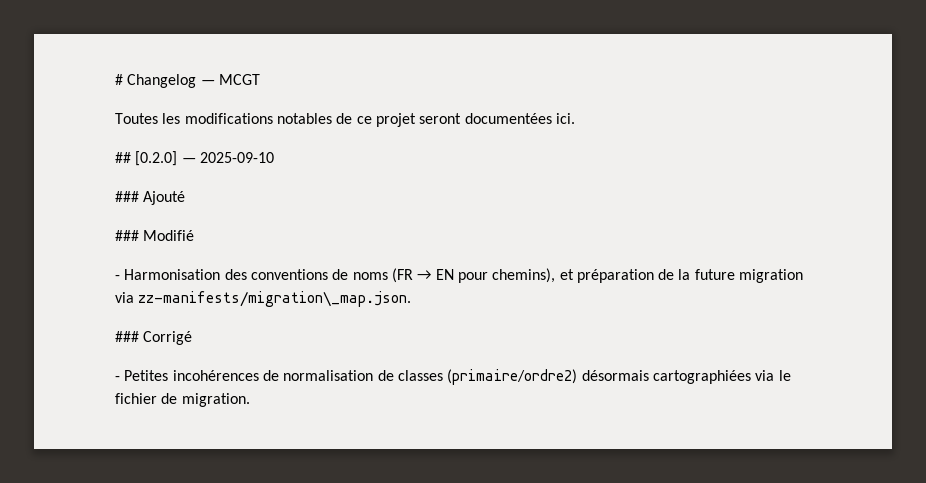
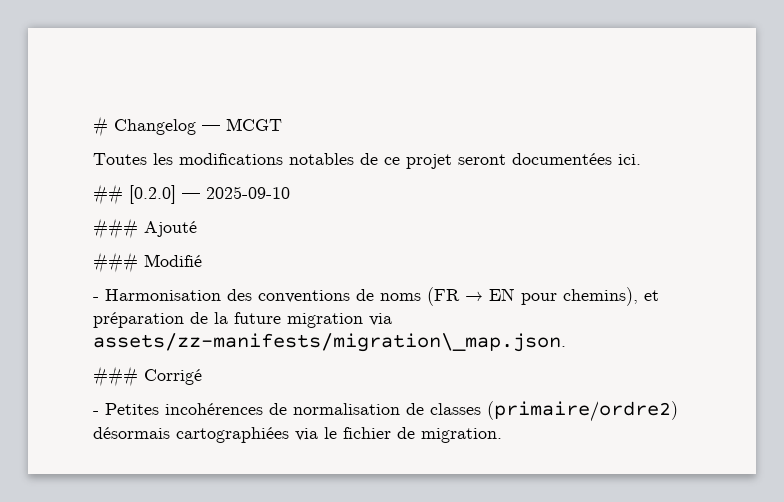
- - Harmonisation des conventions de noms (FR → EN pour chemins), et préparation de la future migration via zz-manifests/migration\_map.json.
+ - Harmonisation des conventions de noms (FR → EN pour chemins), et préparation de la future migration via assets/zz-manifests/migration\_map.json.

